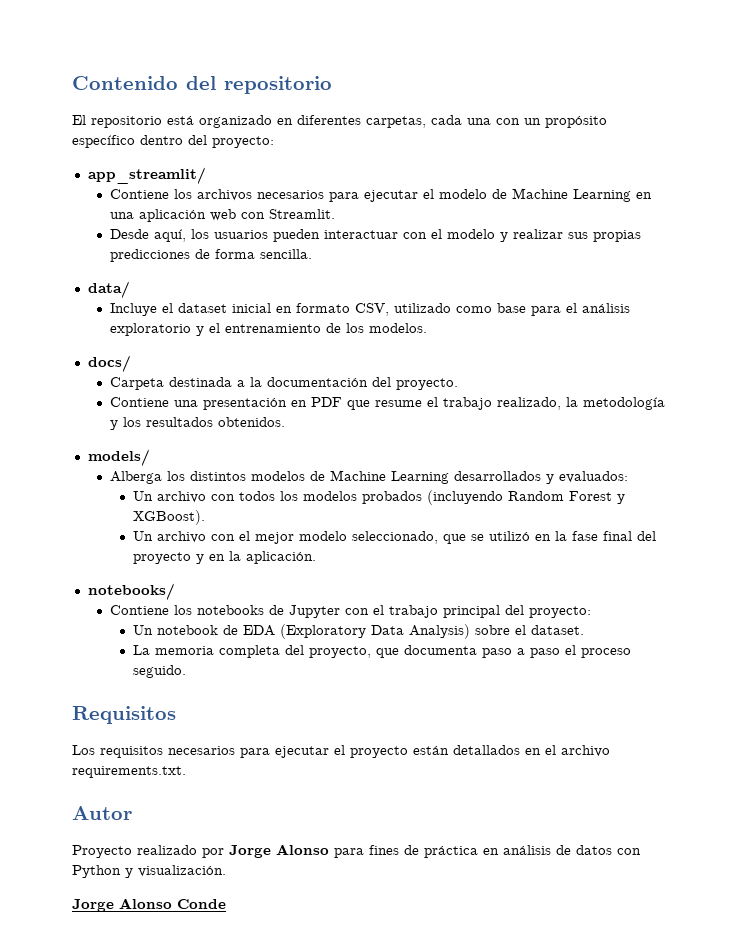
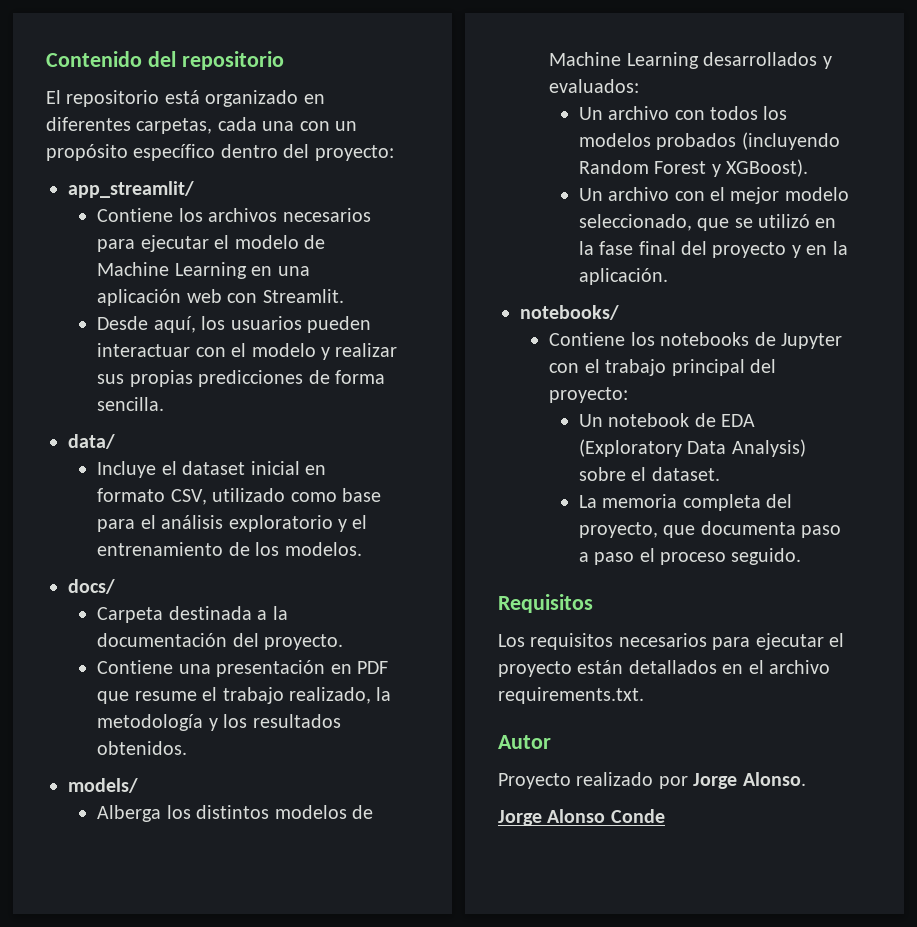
- Proyecto realizado por Jorge Alonso para fines de práctica en análisis de datos con Python y visualización.
+ Proyecto realizado por Jorge Alonso.

